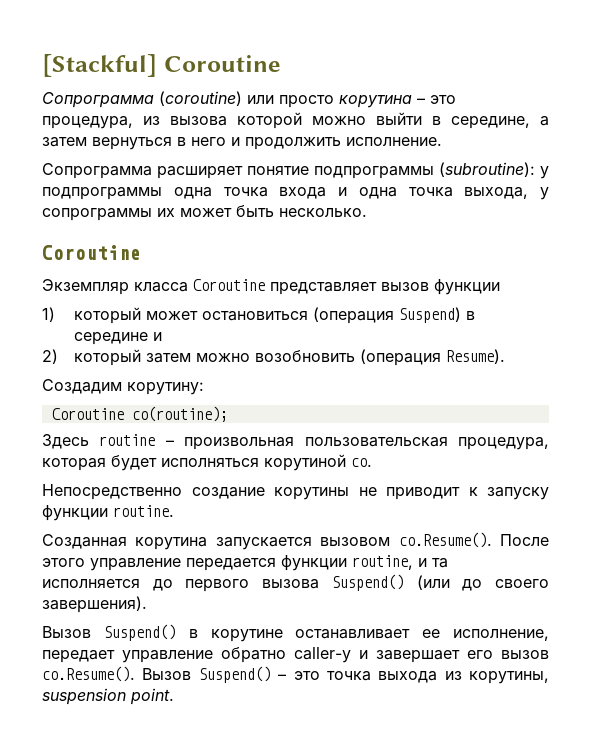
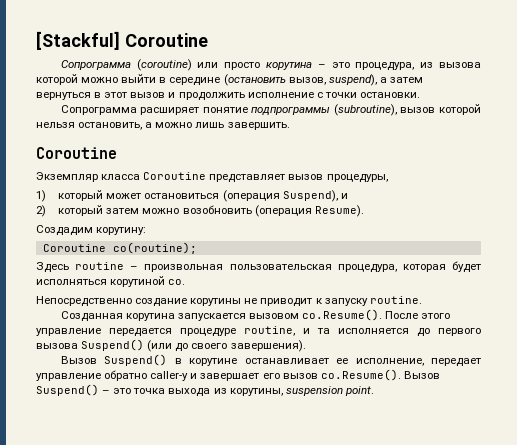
- Сопрограмма (coroutine) или просто корутина – это процедура, из вызова которой можно выйти в середине, а затем вернуться в него и продолжить исполнение.
- Сопрограмма расширяет понятие подпрограммы (subroutine): у подпрограммы одна точка входа и одна точка выхода, у сопрограммы их может быть несколько.
+ Сопрограмма (coroutine) или просто корутина – это процедура, из вызова которой можно выйти в середине (остановить вызов, suspend), а затем вернуться в этот вызов и продолжить исполнение с точки остановки.
+ Сопрограмма расширяет понятие подпрограммы (subroutine), вызов которой нельзя остановить, а можно лишь завершить.
- Экземпляр класса Coroutine представляет вызов функции
+ Экземпляр класса Coroutine представляет вызов процедуры,
- 1) который может остановиться (операция Suspend) в середине и
+ 1) который может остановиться (операция Suspend), и
- Непосредственно создание корутины не приводит к запуску функции routine.
+ Непосредственно создание корутины не приводит к запуску routine.
- Созданная корутина запускается вызовом co.Resume(). После этого управление передается функции routine, и та исполняется до первого вызова Suspend() (или до своего завершения).
+ Созданная корутина запускается вызовом co.Resume(). После этого управление передается процедуре routine, и та исполняется до первого вызова Suspend() (или до своего завершения).

